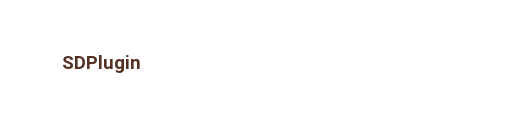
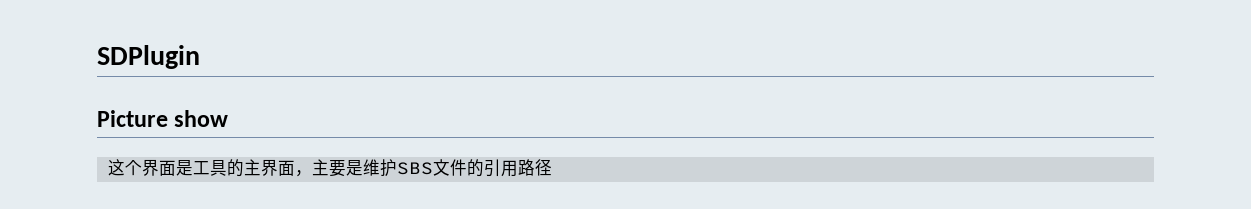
+ Picture show
+ 这个界面是工具的主界面，主要是维护SBS文件的引用路径

